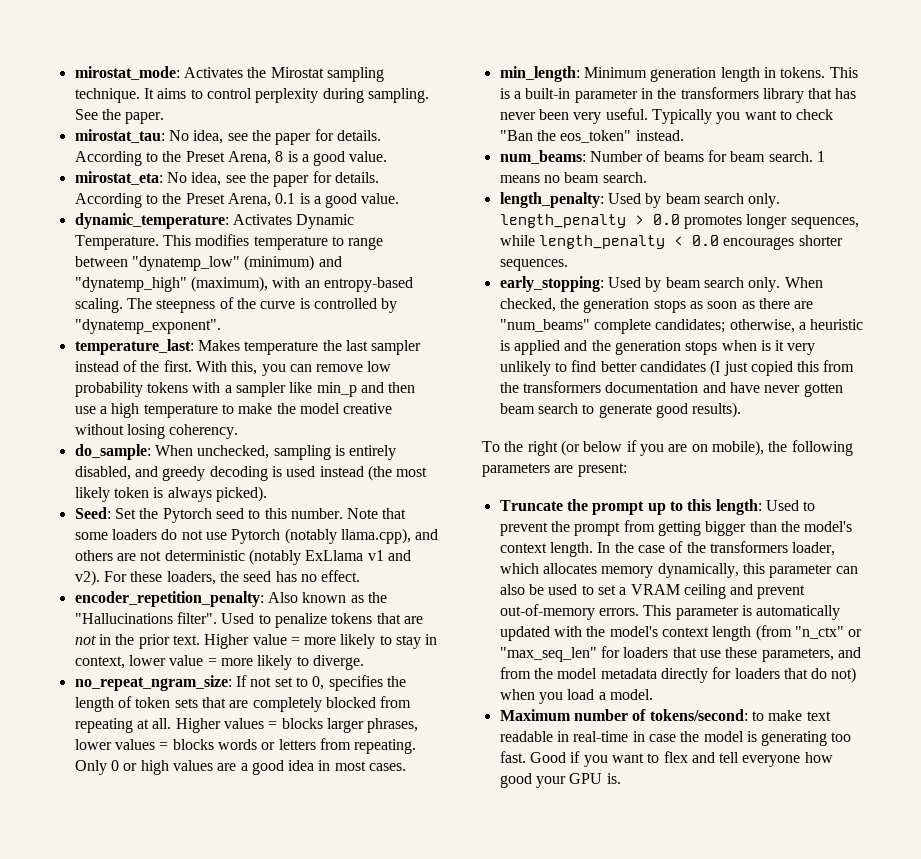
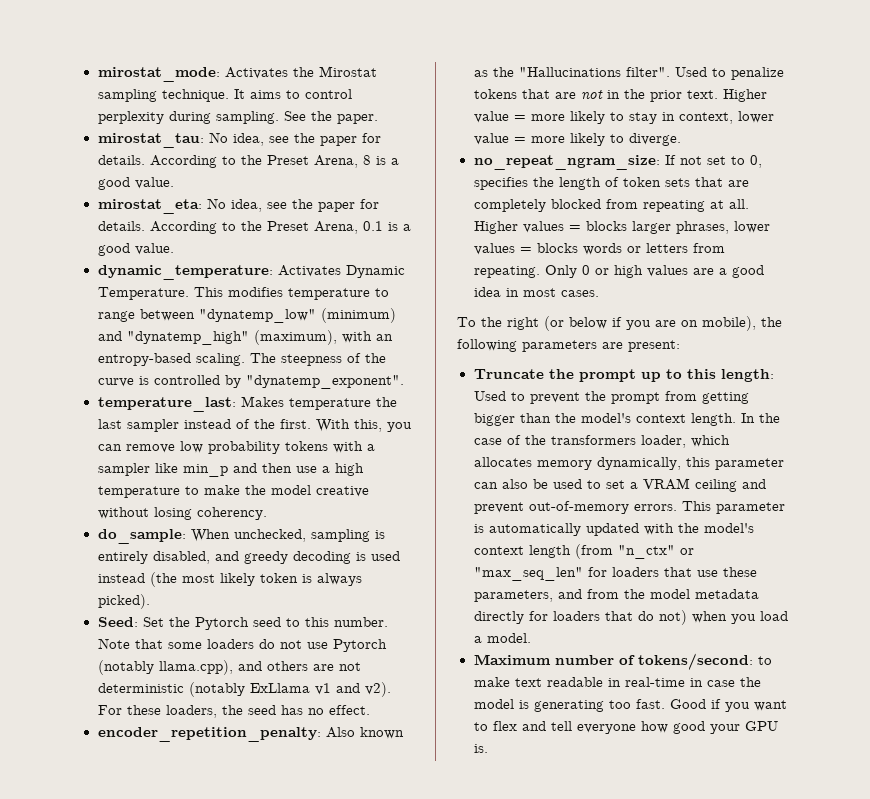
- min_length: Minimum generation length in tokens. This is a built-in parameter in the transformers library that has never been very useful. Typically you want to check "Ban the eos_token" instead.
- num_beams: Number of beams for beam search. 1 means no beam search.
- length_penalty: Used by beam search only. length_penalty > 0.0 promotes longer sequences, while length_penalty < 0.0 encourages shorter sequences.
- early_stopping: Used by beam search only. When checked, the generation stops as soon as there are "num_beams" complete candidates; otherwise, a heuristic is applied and the generation stops when is it very unlikely to find better candidates (I just copied this from the transformers documentation and have never gotten beam search to generate good results).

